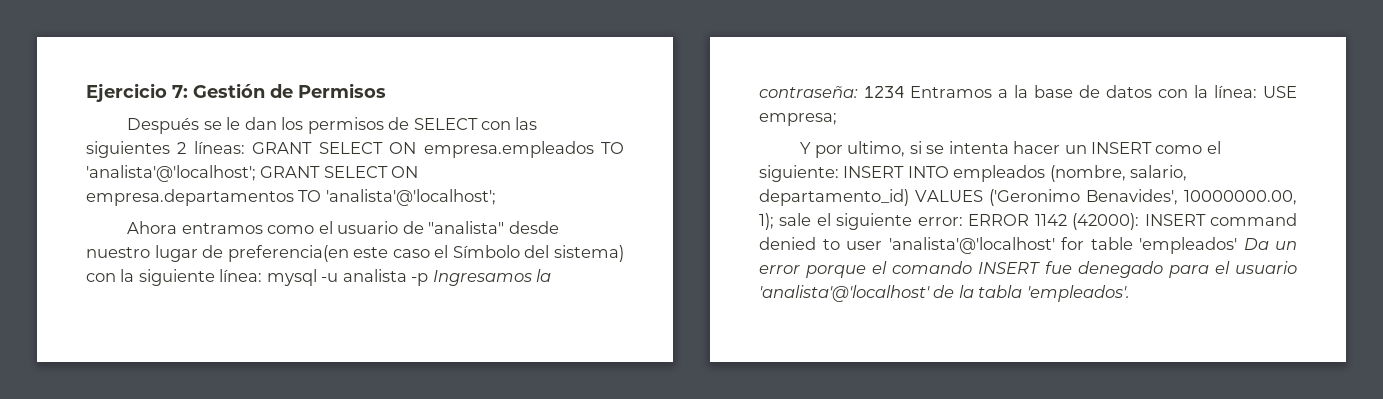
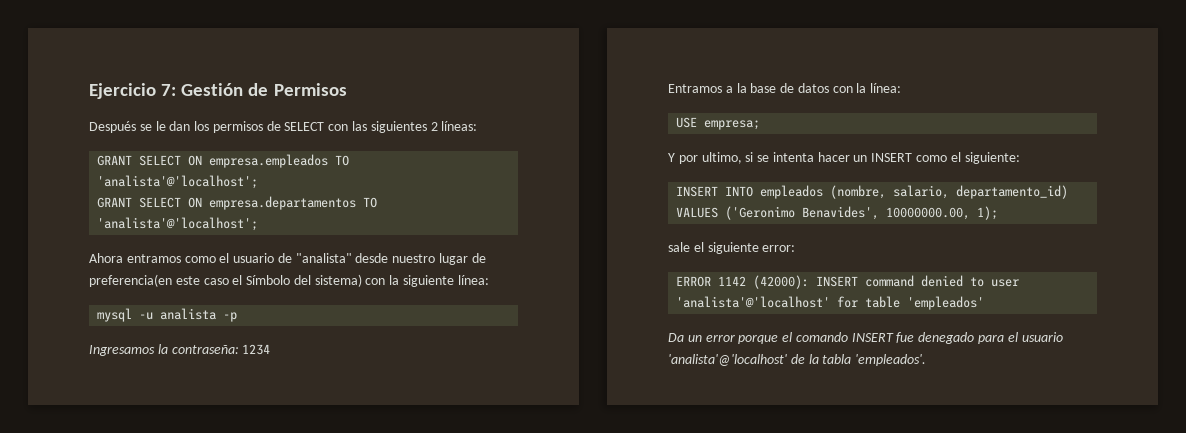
- Después se le dan los permisos de SELECT con las siguientes 2 líneas: GRANT SELECT ON empresa.empleados TO 'analista'@'localhost'; GRANT SELECT ON empresa.departamentos TO 'analista'@'localhost';
+ Después se le dan los permisos de SELECT con las siguientes 2 líneas:
+ GRANT SELECT ON empresa.empleados TO 'analista'@'localhost';
+ GRANT SELECT ON empresa.departamentos TO 'analista'@'localhost';
- Ahora entramos como el usuario de "analista" desde nuestro lugar de preferencia(en este caso el Símbolo del sistema) con la siguiente línea: mysql -u analista -p Ingresamos la contraseña: 1234 Entramos a la base de datos con la línea: USE empresa;
+ Ahora entramos como el usuario de "analista" desde nuestro lugar de preferencia(en este caso el Símbolo del sistema) con la siguiente línea:
+ mysql -u analista -p
+ Ingresamos la contraseña: 1234
+ Entramos a la base de datos con la línea:
+ USE empresa;
- Y por ultimo, si se intenta hacer un INSERT como el siguiente: INSERT INTO empleados (nombre, salario, departamento_id) VALUES ('Geronimo Benavides', 10000000.00, 1); sale el siguiente error: ERROR 1142 (42000): INSERT command denied to user 'analista'@'localhost' for table 'empleados' Da un error porque el comando INSERT fue denegado para el usuario 'analista'@'localhost' de la tabla 'empleados'.
+ Y por ultimo, si se intenta hacer un INSERT como el siguiente:
+ INSERT INTO empleados (nombre, salario, departamento_id) VALUES ('Geronimo Benavides', 10000000.00, 1);
+ sale el siguiente error:
+ ERROR 1142 (42000): INSERT command denied to user 'analista'@'localhost' for table 'empleados'
+ Da un error porque el comando INSERT fue denegado para el usuario 'analista'@'localhost' de la tabla 'empleados'.

